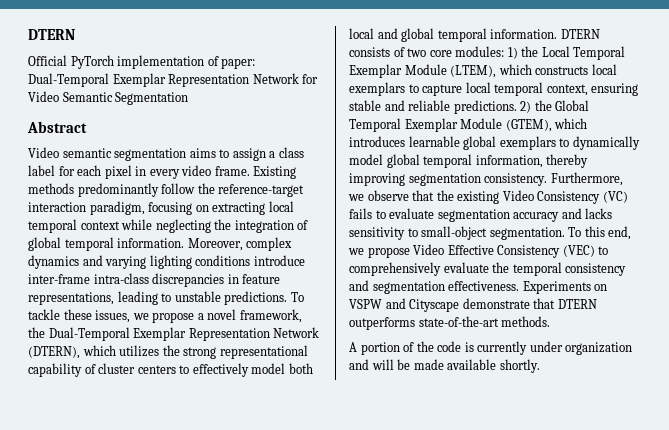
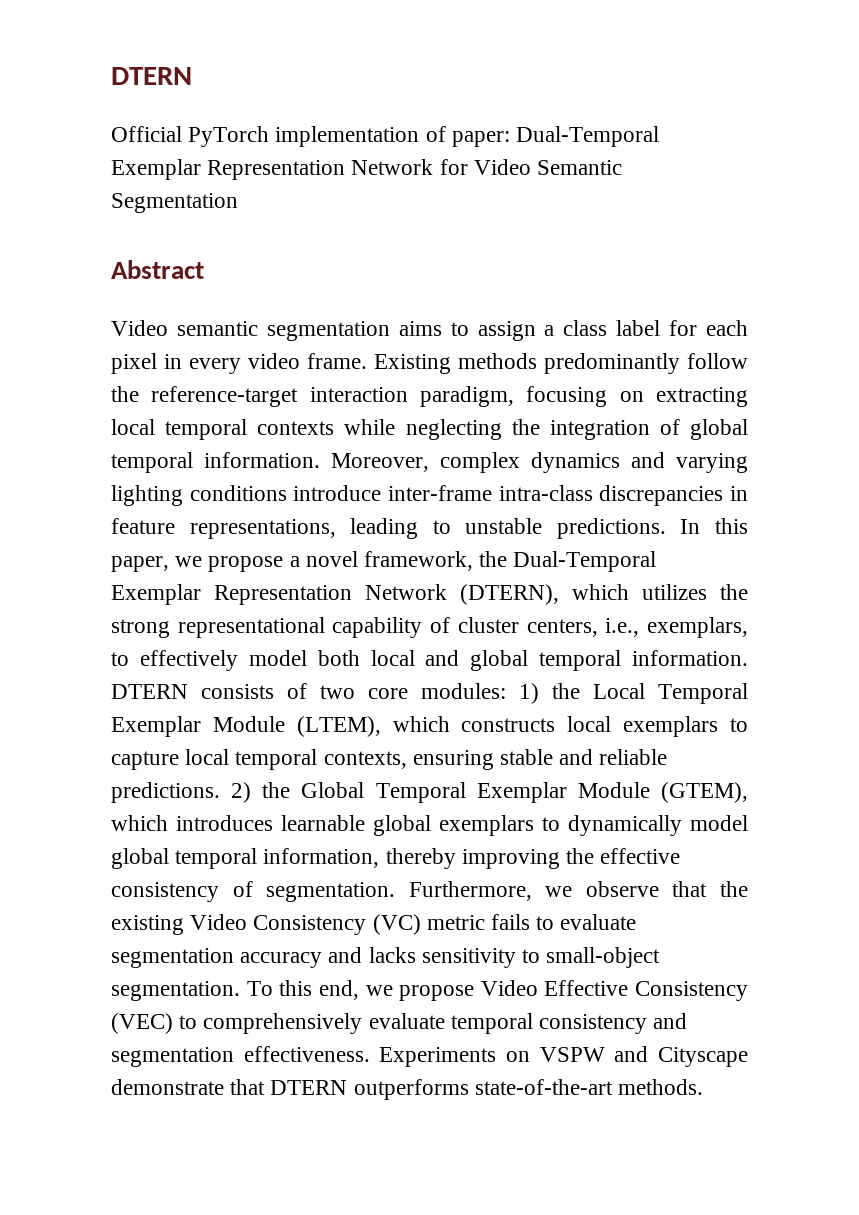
- Existing methods predominantly follow the reference-target interaction paradigm, focusing on extracting local temporal context while neglecting the integration of global temporal information.
+ Existing methods predominantly follow the reference-target interaction paradigm, focusing on extracting local temporal contexts while neglecting the integration of global temporal information.
- To tackle these issues, we propose a novel framework, the Dual-Temporal Exemplar Representation Network (DTERN), which utilizes the strong representational capability of cluster centers to effectively model both local and global temporal information.
+ In this paper, we propose a novel framework, the Dual-Temporal Exemplar Representation Network (DTERN), which utilizes the strong representational capability of cluster centers, i.e., exemplars, to effectively model both local and global temporal information.
- DTERN consists of two core modules: 1) the Local Temporal Exemplar Module (LTEM), which constructs local exemplars to capture local temporal context, ensuring stable and reliable predictions.
+ DTERN consists of two core modules: 1) the Local Temporal Exemplar Module (LTEM), which constructs local exemplars to capture local temporal contexts, ensuring stable and reliable predictions.
- 2) the Global Temporal Exemplar Module (GTEM), which introduces learnable global exemplars to dynamically model global temporal information, thereby improving segmentation consistency.
+ 2) the Global Temporal Exemplar Module (GTEM), which introduces learnable global exemplars to dynamically model global temporal information, thereby improving the effective consistency of segmentation.
- Furthermore, we observe that the existing Video Consistency (VC) fails to evaluate segmentation accuracy and lacks sensitivity to small-object segmentation.
+ Furthermore, we observe that the existing Video Consistency (VC) metric fails to evaluate segmentation accuracy and lacks sensitivity to small-object segmentation.
- To this end, we propose Video Effective Consistency (VEC) to comprehensively evaluate the temporal consistency and segmentation effectiveness.
+ To this end, we propose Video Effective Consistency (VEC) to comprehensively evaluate temporal consistency and segmentation effectiveness.
- A portion of the code is currently under organization and will be made available shortly.

